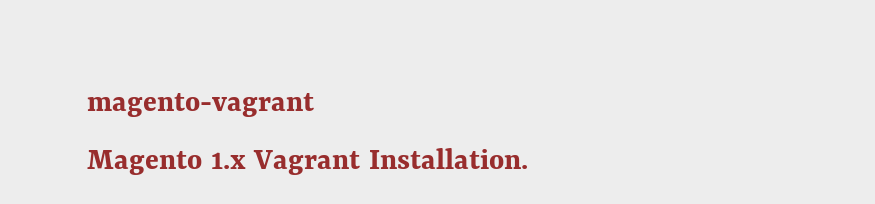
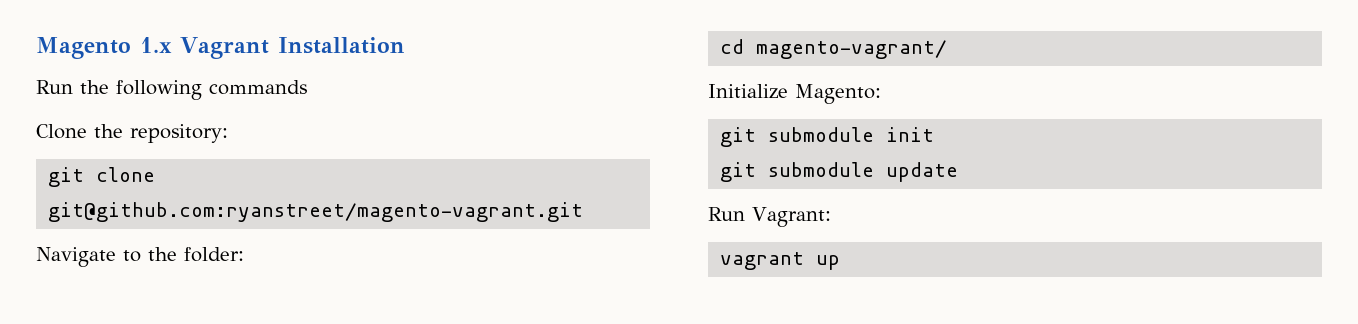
- magento-vagrant
- Magento 1.x Vagrant Installation.
+ Magento 1.x Vagrant Installation
+ Run the following commands
+ Clone the repository:
+ git clone git@github.com:ryanstreet/magento-vagrant.git
+ Navigate to the folder:
+ cd magento-vagrant/
+ Initialize Magento:
+ git submodule init
+ git submodule update
+ Run Vagrant:
+ vagrant up

